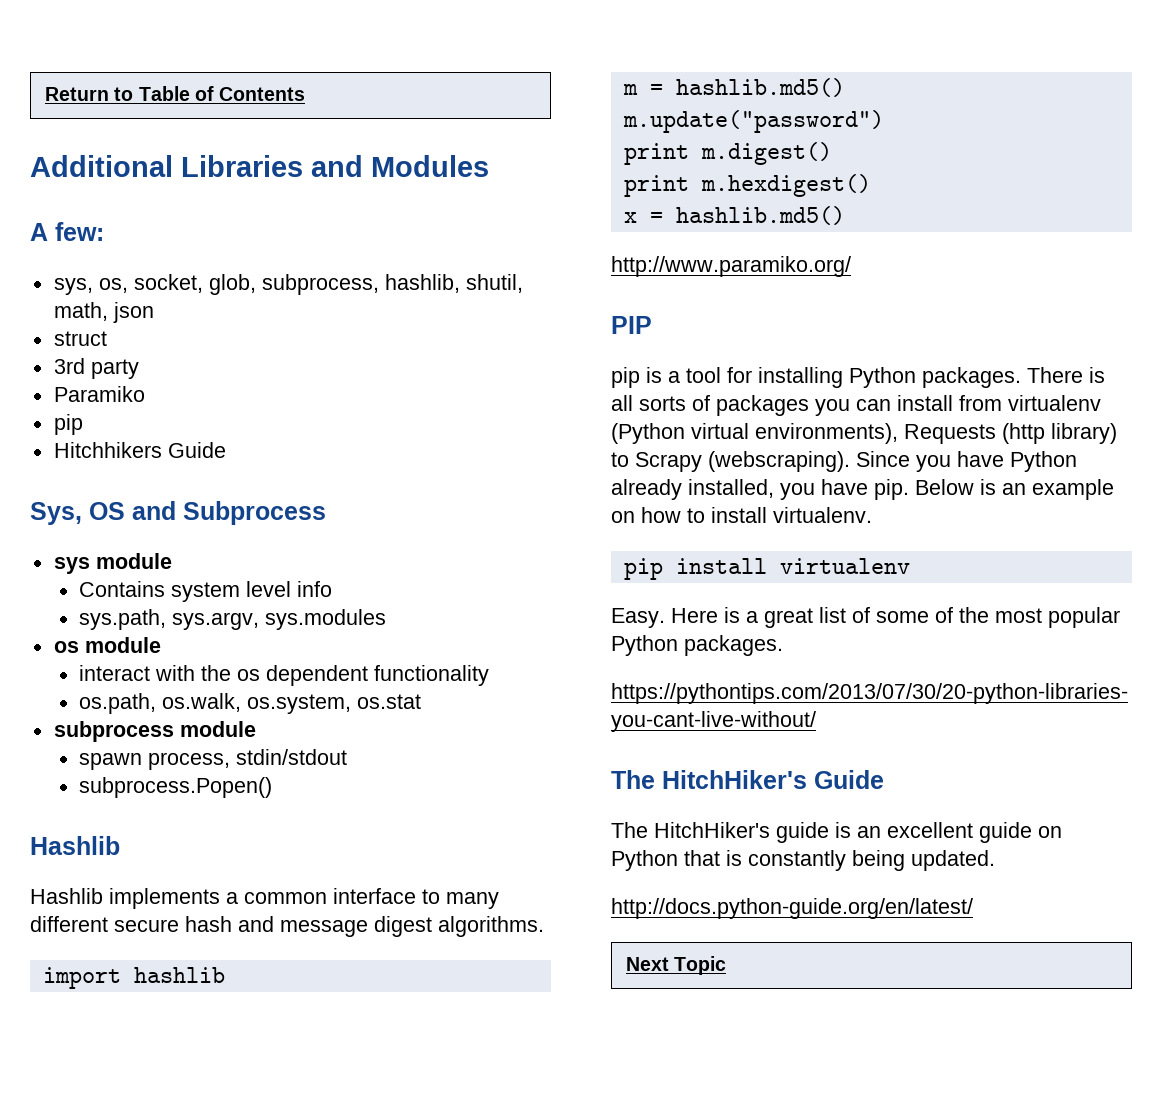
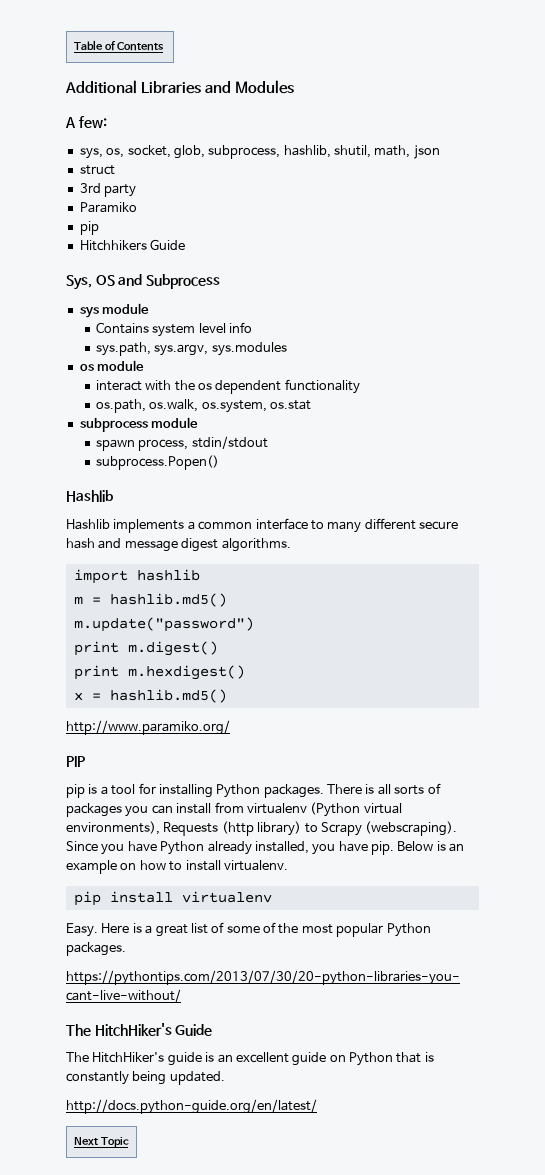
- Return to Table of Contents
+ Table of Contents

